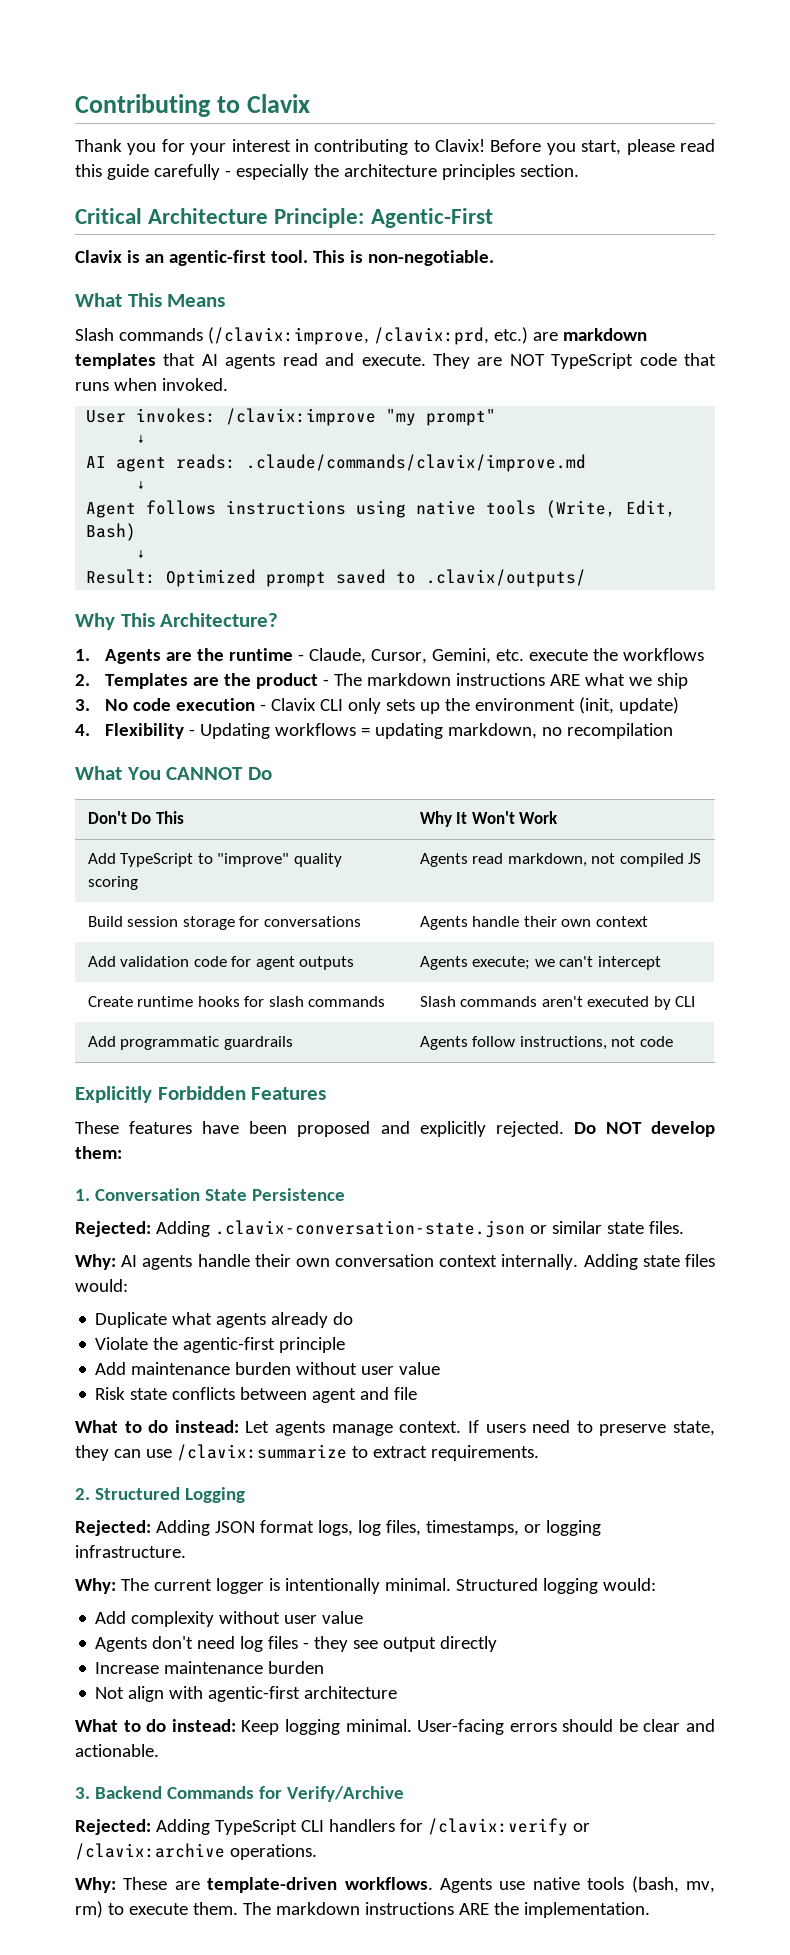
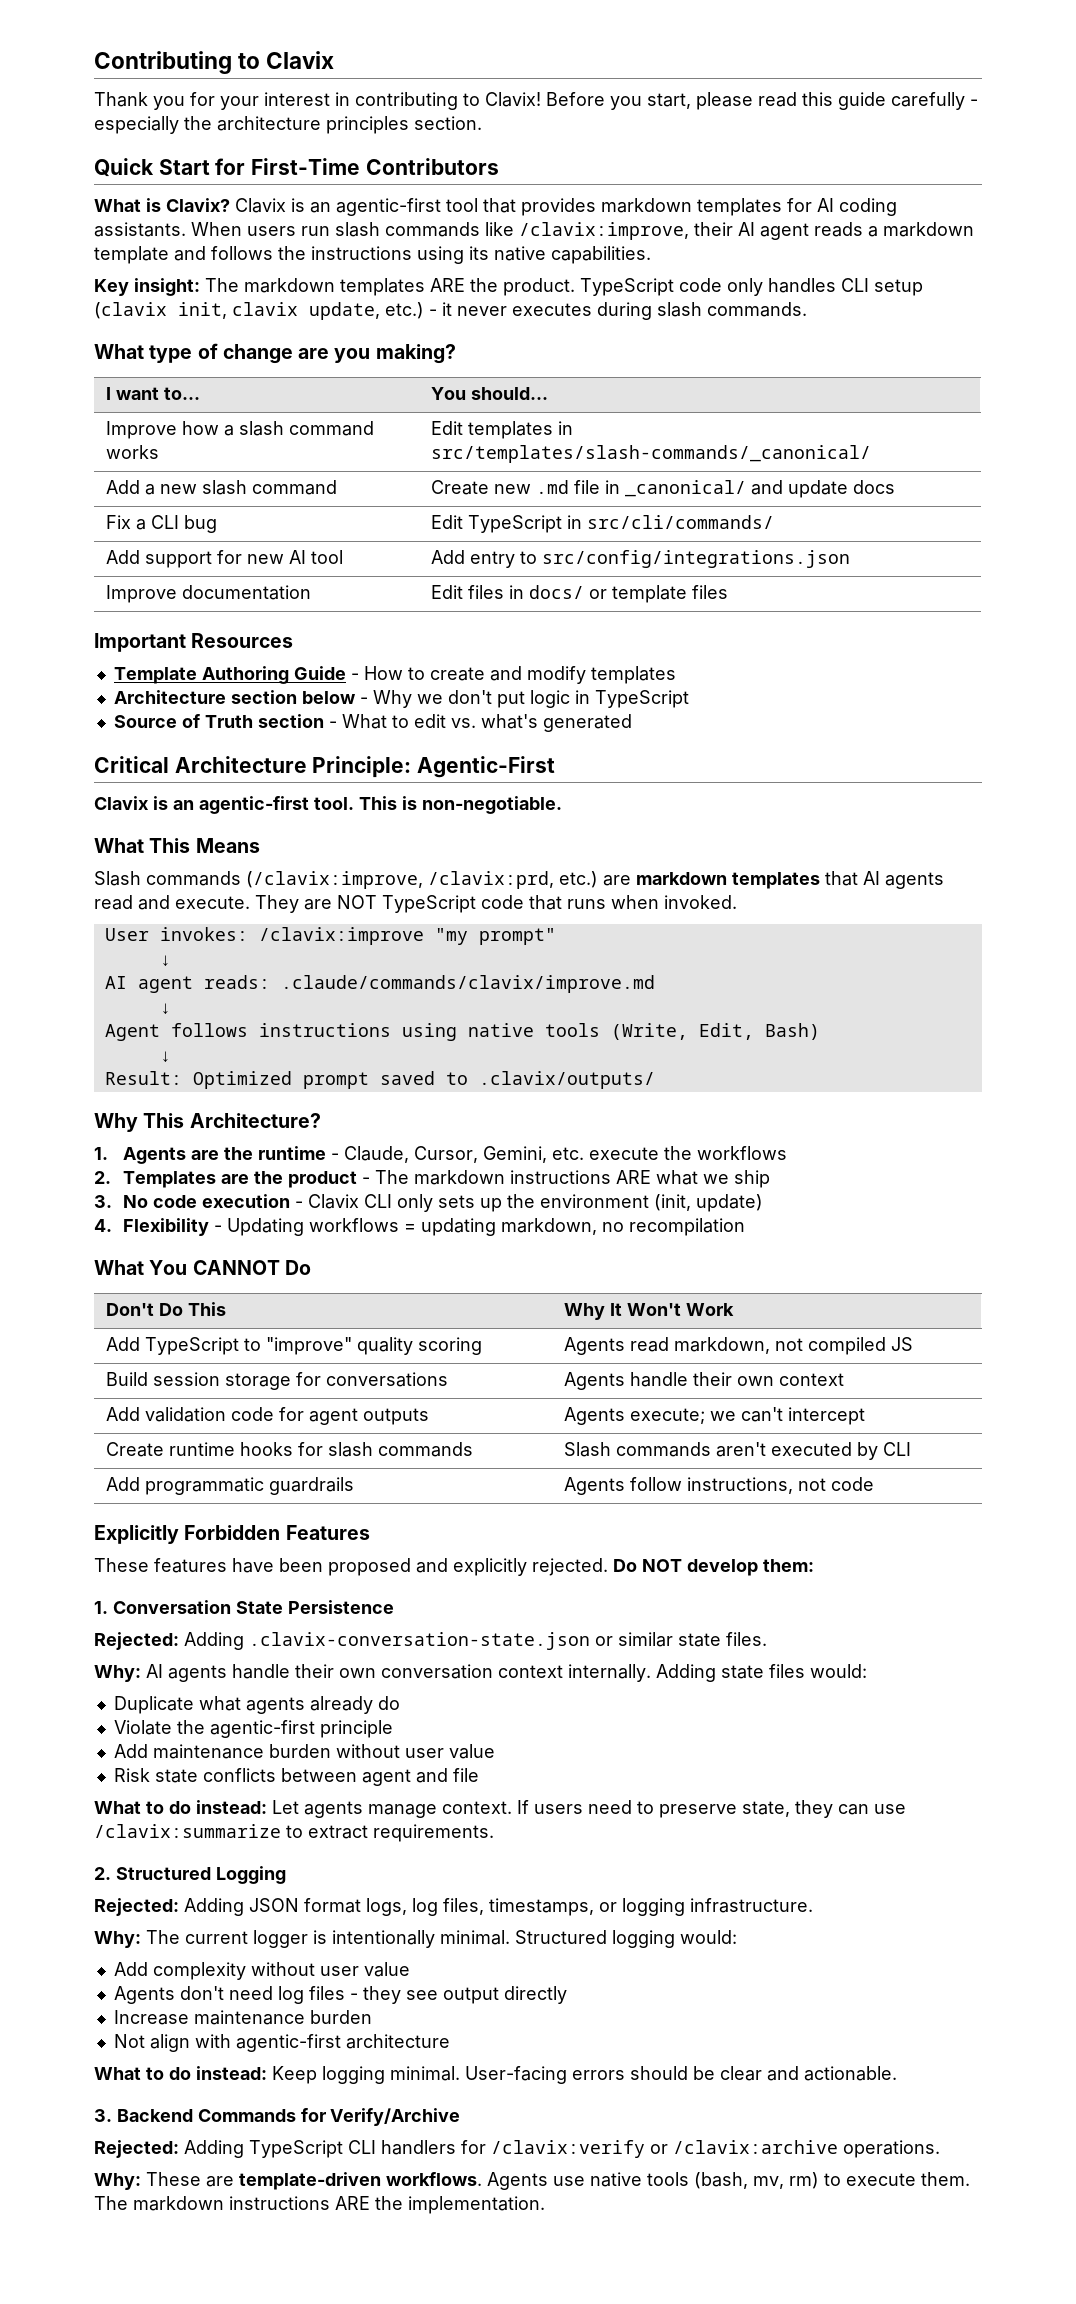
+ Quick Start for First-Time Contributors
+ What is Clavix? Clavix is an agentic-first tool that provides markdown templates for AI coding assistants. When users run slash commands like /clavix:improve, their AI agent reads a markdown template and follows the instructions using its native capabilities.
+ Key insight: The markdown templates ARE the product. TypeScript code only handles CLI setup (clavix init, clavix update, etc.) - it never executes during slash commands.
+ What type of change are you making?
+ I want to... | You should...
+ Improve how a slash command works | Edit templates in src/templates/slash-commands/_canonical/
+ Add a new slash command | Create new .md file in _canonical/ and update docs
+ Fix a CLI bug | Edit TypeScript in src/cli/commands/
+ Add support for new AI tool | Add entry to src/config/integrations.json
+ Improve documentation | Edit files in docs/ or template files
+ Important Resources
+ Template Authoring Guide - How to create and modify templates
+ Architecture section below - Why we don't put logic in TypeScript
+ Source of Truth section - What to edit vs. what's generated

